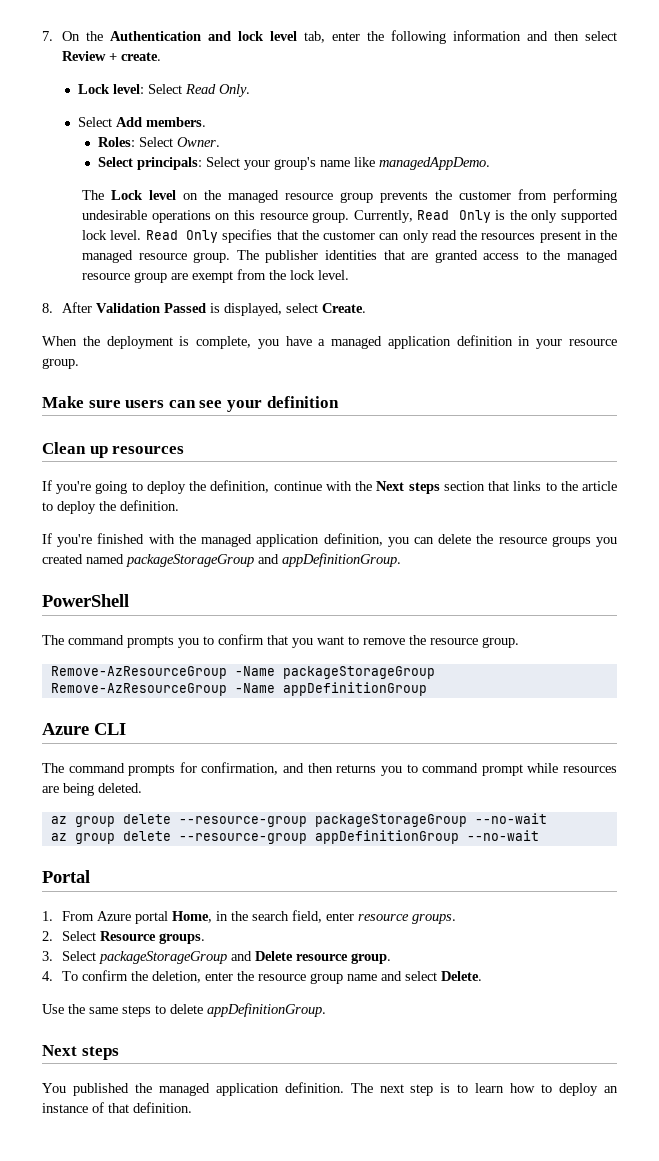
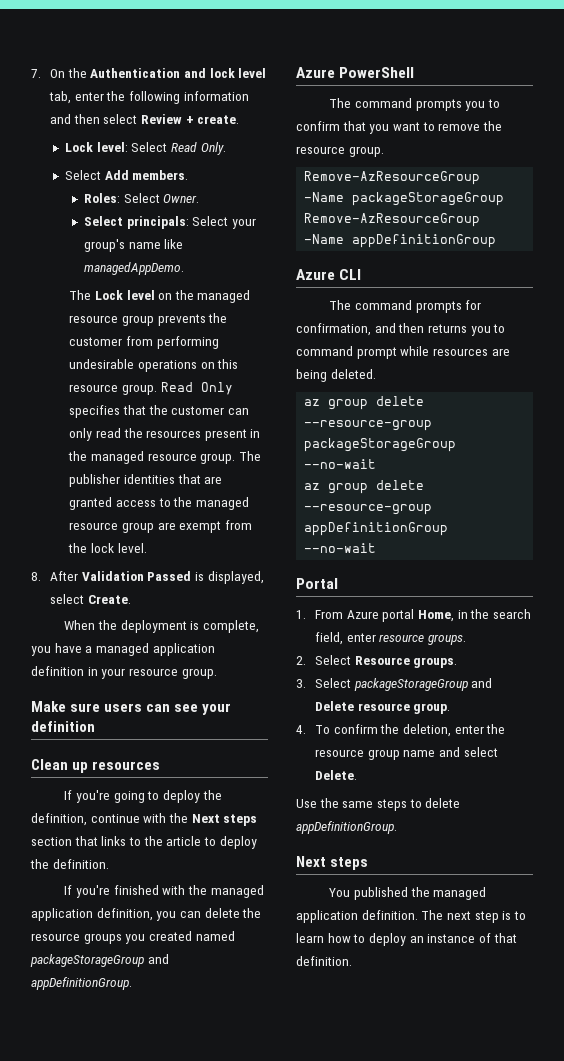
- Currently, Read Only is the only supported lock level.
- PowerShell
+ Azure PowerShell

